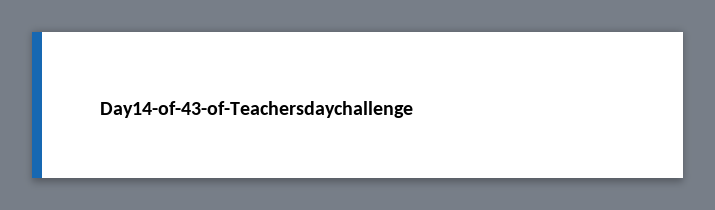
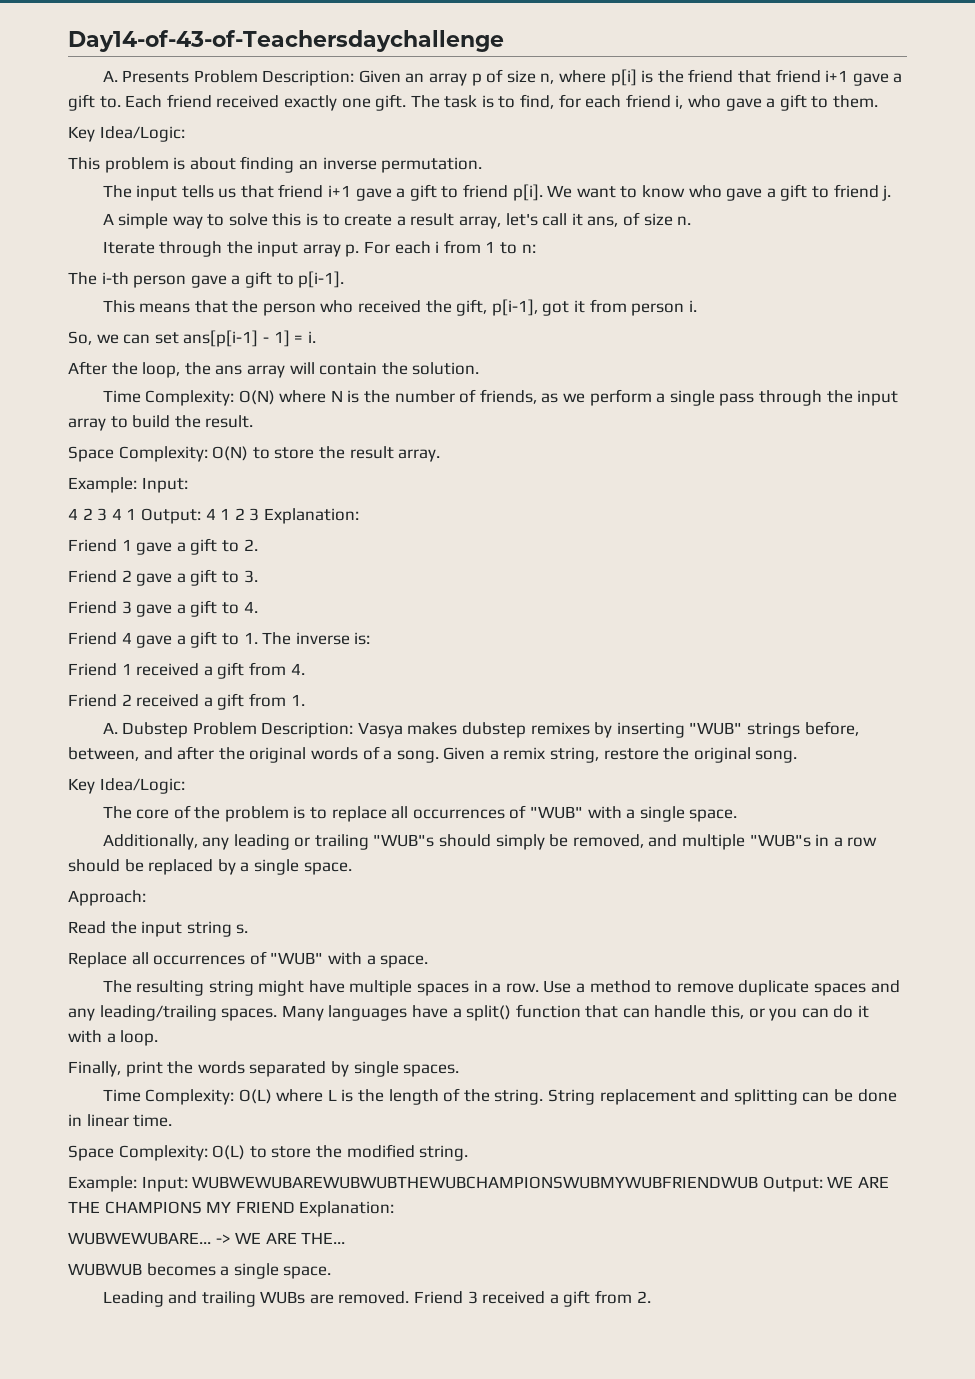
+ A. Presents Problem Description: Given an array p of size n, where p[i] is the friend that friend i+1 gave a gift to. Each friend received exactly one gift. The task is to find, for each friend i, who gave a gift to them.
+ Key Idea/Logic:
+ This problem is about finding an inverse permutation.
+ The input tells us that friend i+1 gave a gift to friend p[i]. We want to know who gave a gift to friend j.
+ A simple way to solve this is to create a result array, let's call it ans, of size n.
+ Iterate through the input array p. For each i from 1 to n:
+ The i-th person gave a gift to p[i-1].
+ This means that the person who received the gift, p[i-1], got it from person i.
+ So, we can set ans[p[i-1] - 1] = i.
+ After the loop, the ans array will contain the solution.
+ Time Complexity: O(N) where N is the number of friends, as we perform a single pass through the input array to build the result.
+ Space Complexity: O(N) to store the result array.
+ Example: Input:
+ 4 2 3 4 1 Output: 4 1 2 3 Explanation:
+ Friend 1 gave a gift to 2.
+ Friend 2 gave a gift to 3.
+ Friend 3 gave a gift to 4.
+ Friend 4 gave a gift to 1. The inverse is:
+ Friend 1 received a gift from 4.
+ Friend 2 received a gift from 1.
+ A. Dubstep Problem Description: Vasya makes dubstep remixes by inserting "WUB" strings before, between, and after the original words of a song. Given a remix string, restore the original song.
+ Key Idea/Logic:
+ The core of the problem is to replace all occurrences of "WUB" with a single space.
+ Additionally, any leading or trailing "WUB"s should simply be removed, and multiple "WUB"s in a row should be replaced by a single space.
+ Approach:
+ Read the input string s.
+ Replace all occurrences of "WUB" with a space.
+ The resulting string might have multiple spaces in a row. Use a method to remove duplicate spaces and any leading/trailing spaces. Many languages have a split() function that can handle this, or you can do it with a loop.
+ Finally, print the words separated by single spaces.
+ Time Complexity: O(L) where L is the length of the string. String replacement and splitting can be done in linear time.
+ Space Complexity: O(L) to store the modified string.
+ Example: Input: WUBWEWUBAREWUBWUBTHEWUBCHAMPIONSWUBMYWUBFRIENDWUB Output: WE ARE THE CHAMPIONS MY FRIEND Explanation:
+ WUBWEWUBARE... -> WE ARE THE...
+ WUBWUB becomes a single space.
+ Leading and trailing WUBs are removed. Friend 3 received a gift from 2.

